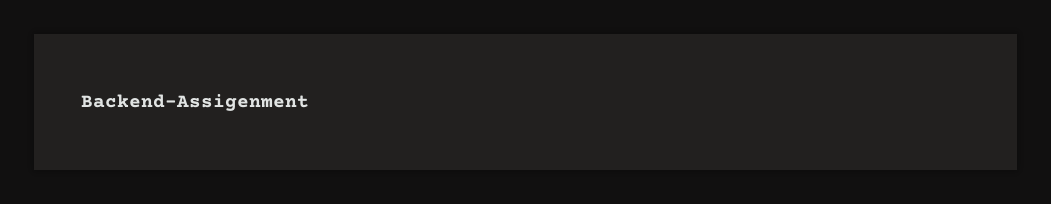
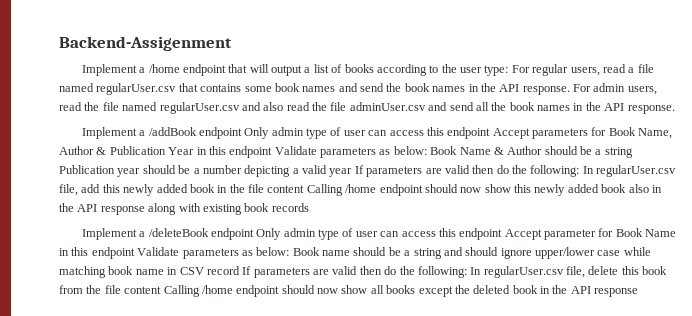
+ Implement a /home endpoint that will output a list of books according to the user type: For regular users, read a file named regularUser.csv that contains some book names and send the book names in the API response. For admin users, read the file named regularUser.csv and also read the file adminUser.csv and send all the book names in the API response.
+ Implement a /addBook endpoint Only admin type of user can access this endpoint Accept parameters for Book Name, Author & Publication Year in this endpoint Validate parameters as below: Book Name & Author should be a string Publication year should be a number depicting a valid year If parameters are valid then do the following: In regularUser.csv file, add this newly added book in the file content Calling /home endpoint should now show this newly added book also in the API response along with existing book records
+ Implement a /deleteBook endpoint Only admin type of user can access this endpoint Accept parameter for Book Name in this endpoint Validate parameters as below: Book name should be a string and should ignore upper/lower case while matching book name in CSV record If parameters are valid then do the following: In regularUser.csv file, delete this book from the file content Calling /home endpoint should now show all books except the deleted book in the API response

